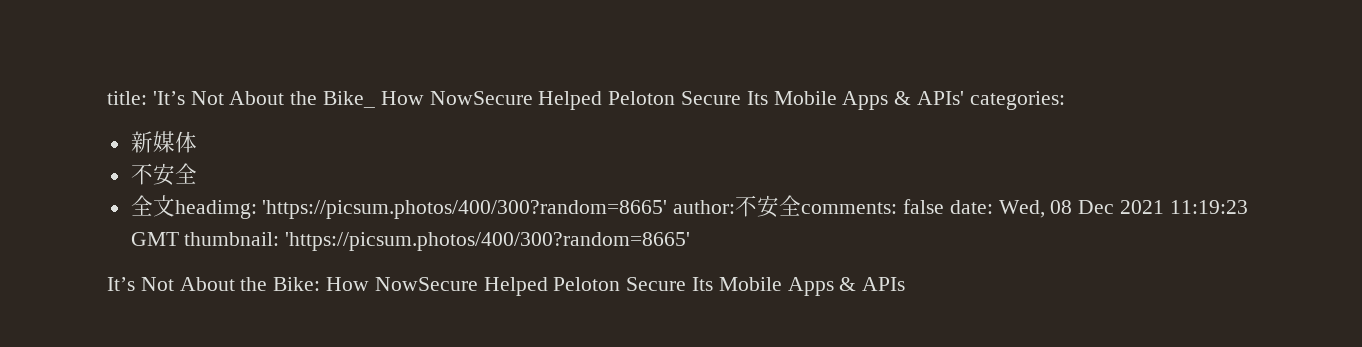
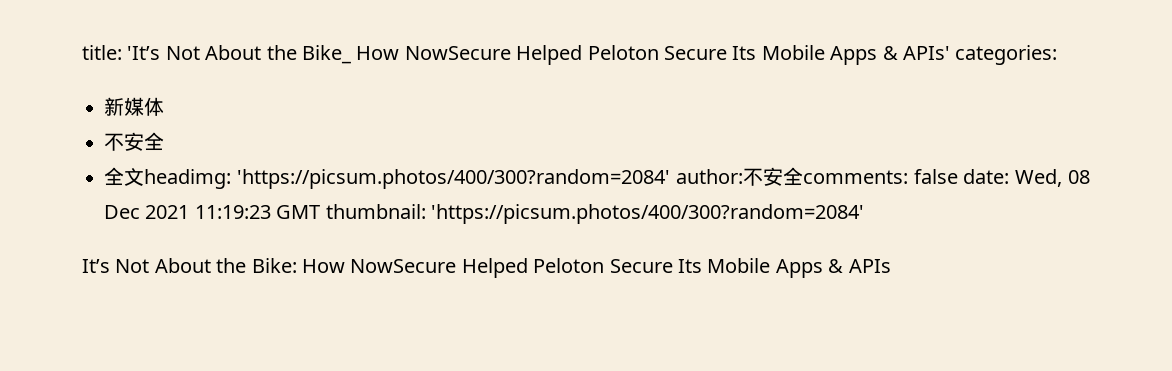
- 全文headimg: 'https://picsum.photos/400/300?random=8665' author:不安全comments: false date: Wed, 08 Dec 2021 11:19:23 GMT thumbnail: 'https://picsum.photos/400/300?random=8665'
+ 全文headimg: 'https://picsum.photos/400/300?random=2084' author:不安全comments: false date: Wed, 08 Dec 2021 11:19:23 GMT thumbnail: 'https://picsum.photos/400/300?random=2084'

